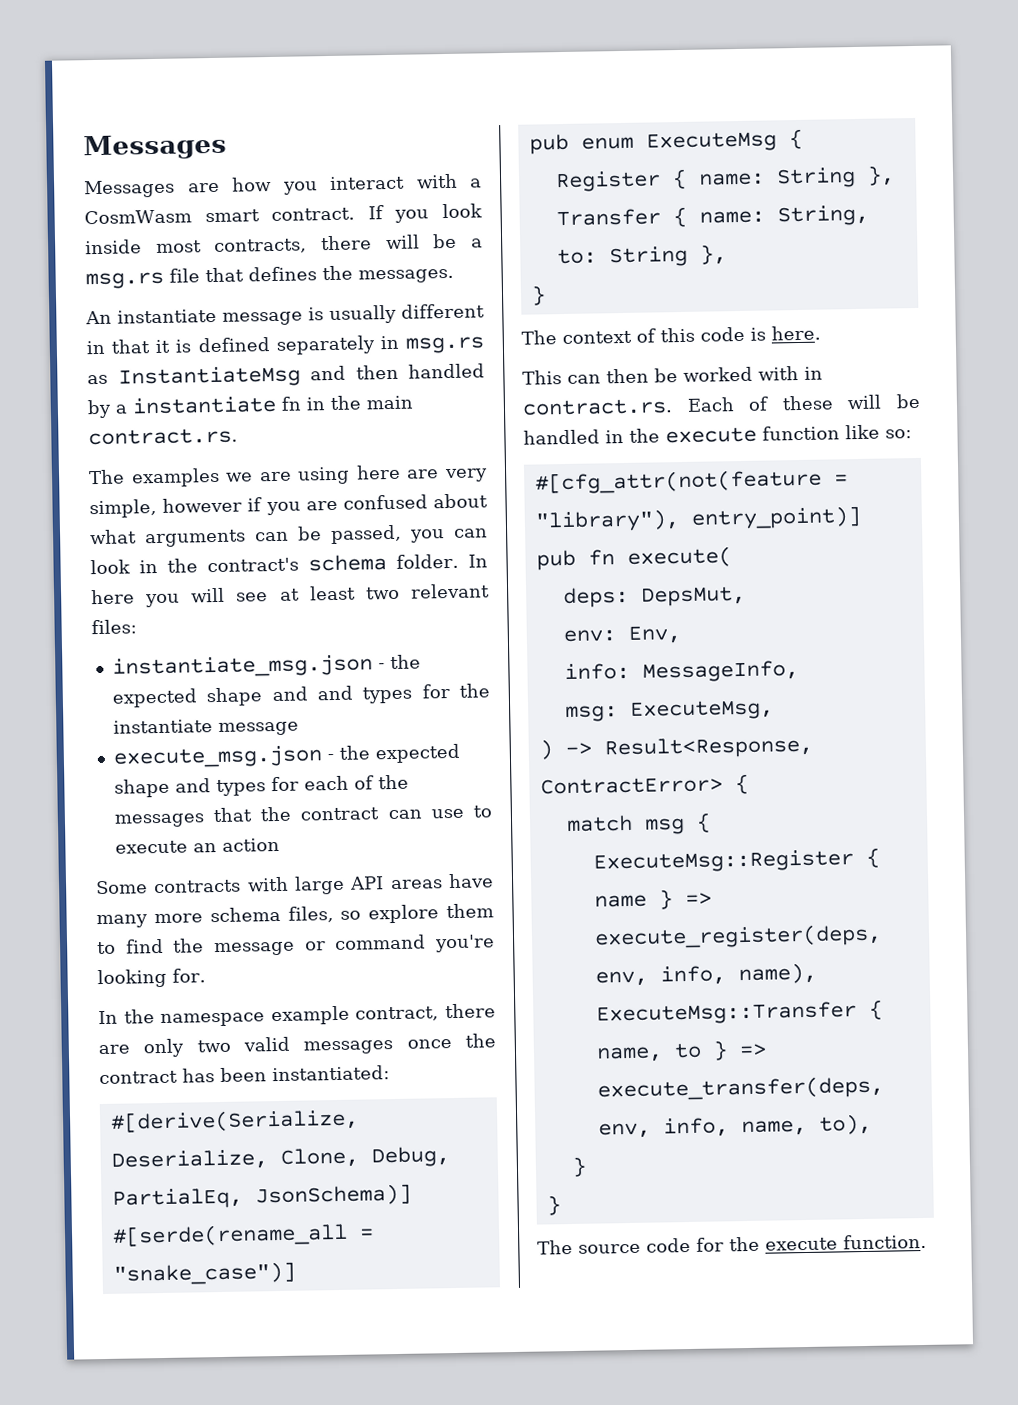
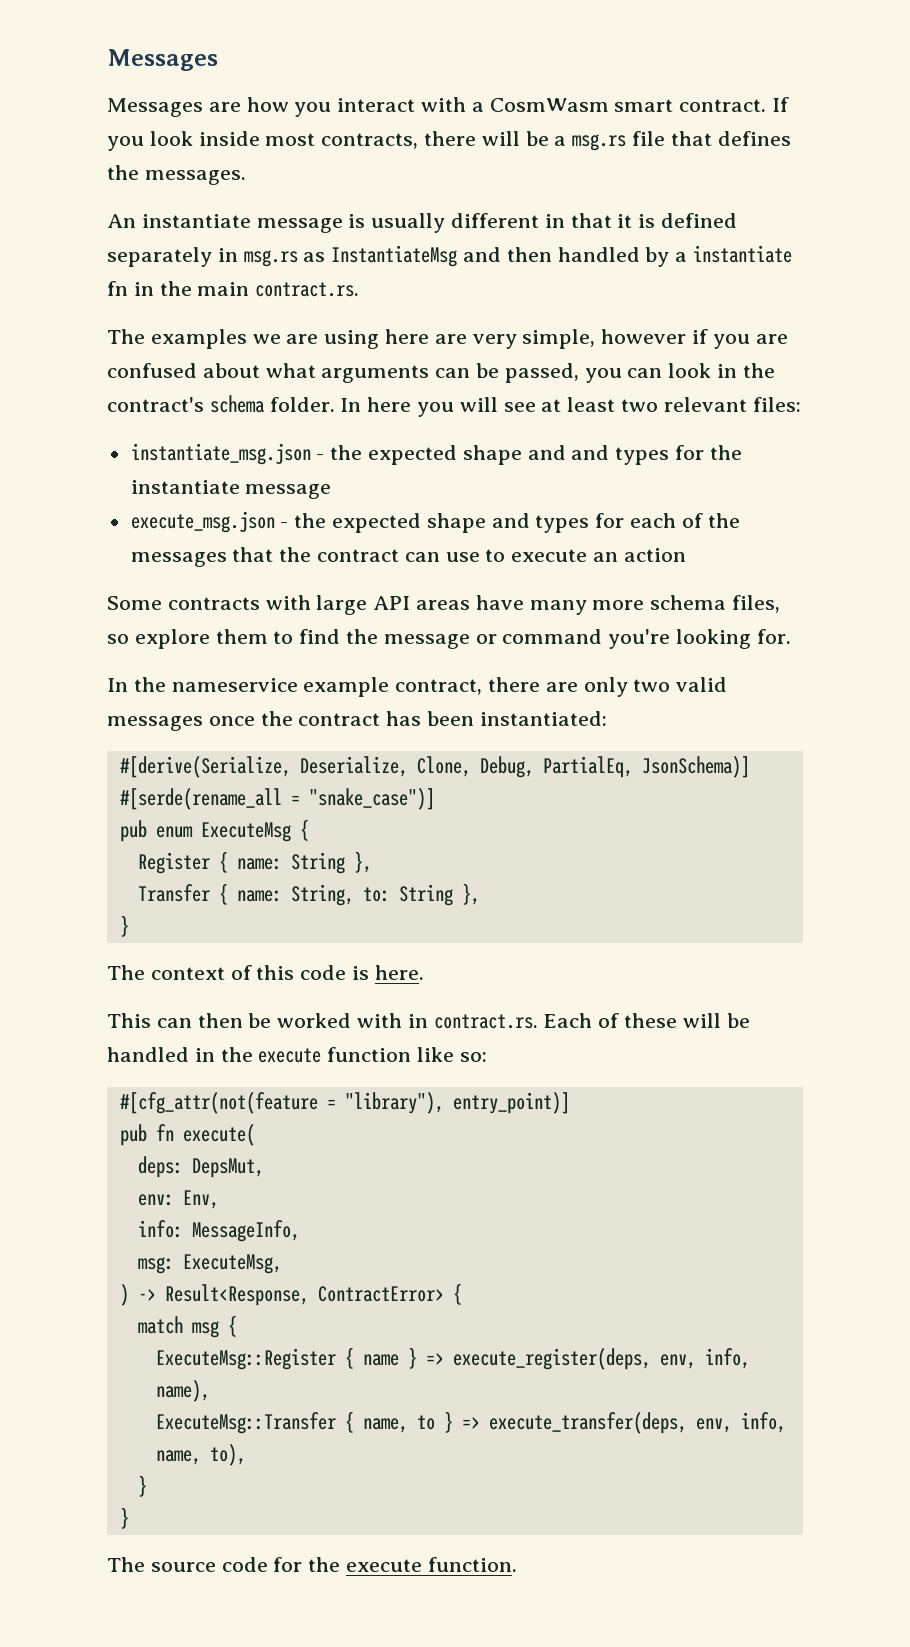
- In the namespace example contract, there are only two valid messages once the contract has been instantiated:
+ In the nameservice example contract, there are only two valid messages once the contract has been instantiated:

